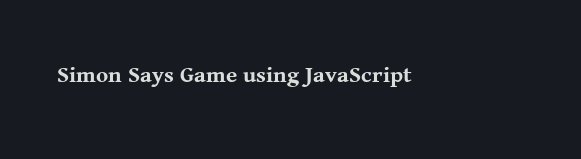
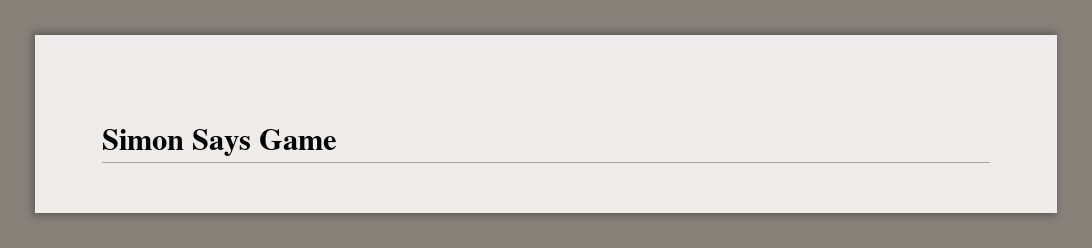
- Simon Says Game using JavaScript
+ Simon Says Game

